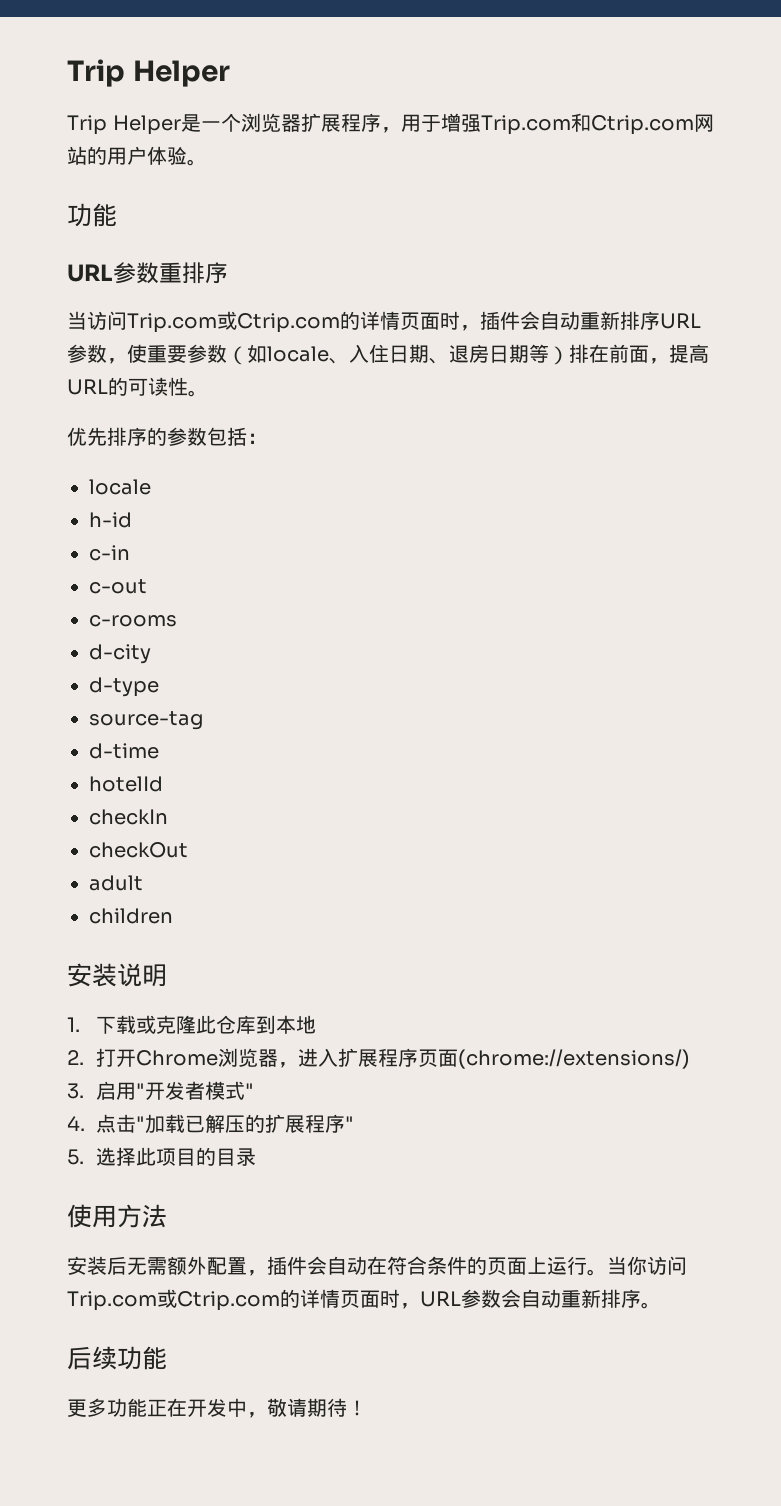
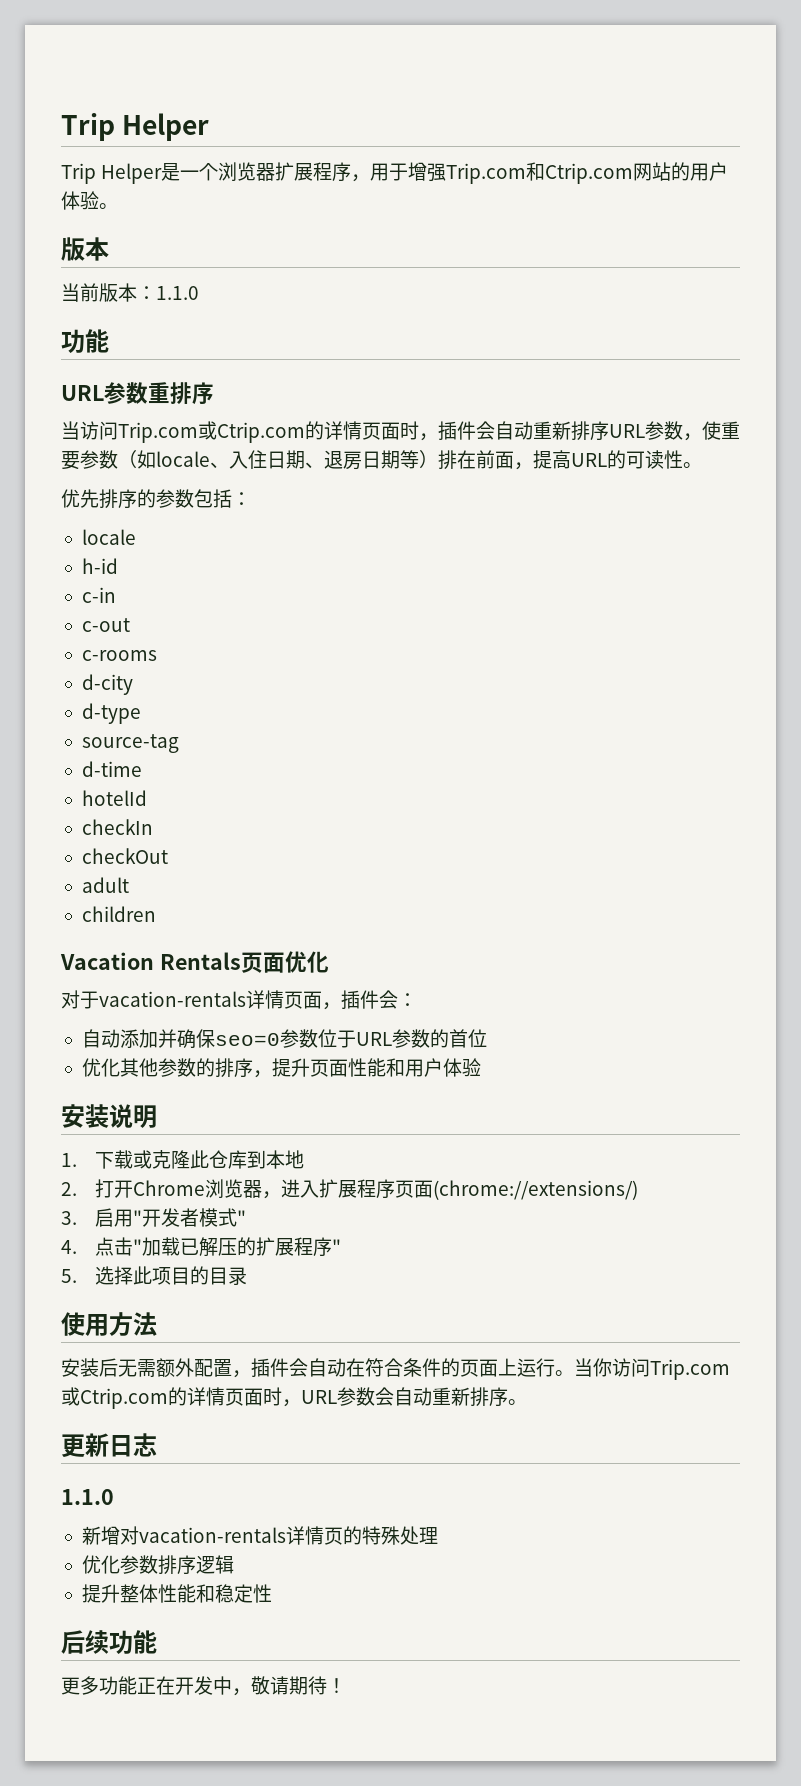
  Trip Helper是一个浏览器扩展程序，用于增强Trip.com和Ctrip.com网站的用户体验。
+ 版本
+ 当前版本：1.1.0
+ Vacation Rentals页面优化
+ 对于vacation-rentals详情页面，插件会：
+ 自动添加并确保seo=0参数位于URL参数的首位
+ 优化其他参数的排序，提升页面性能和用户体验
+ 更新日志
+ 1.1.0
+ 新增对vacation-rentals详情页的特殊处理
+ 优化参数排序逻辑
+ 提升整体性能和稳定性

